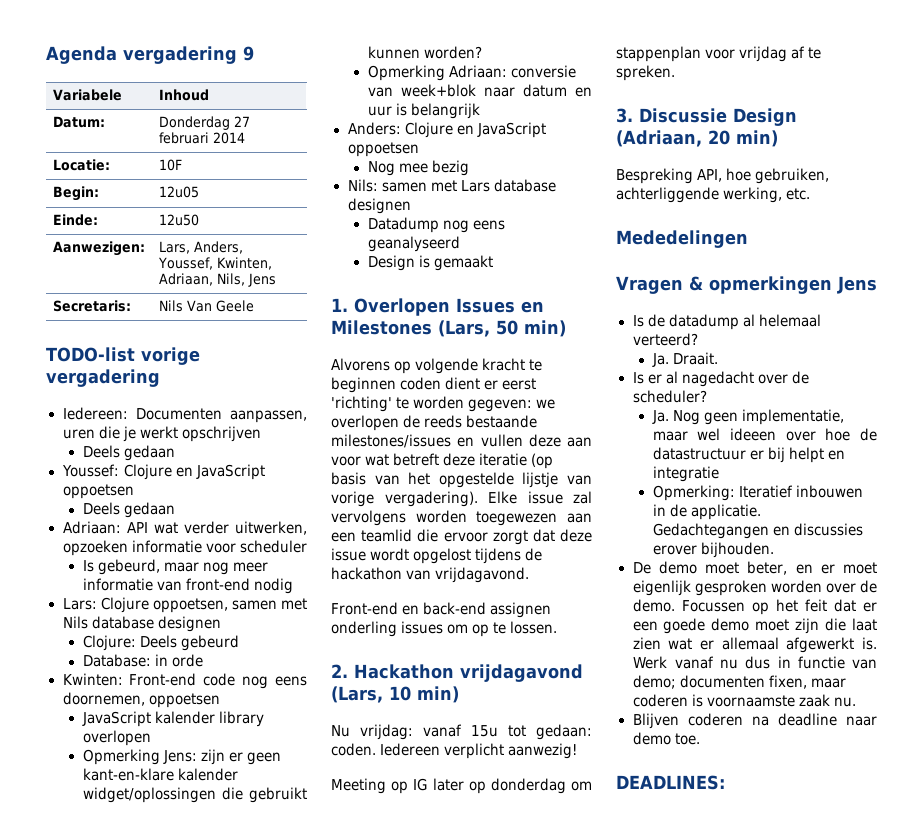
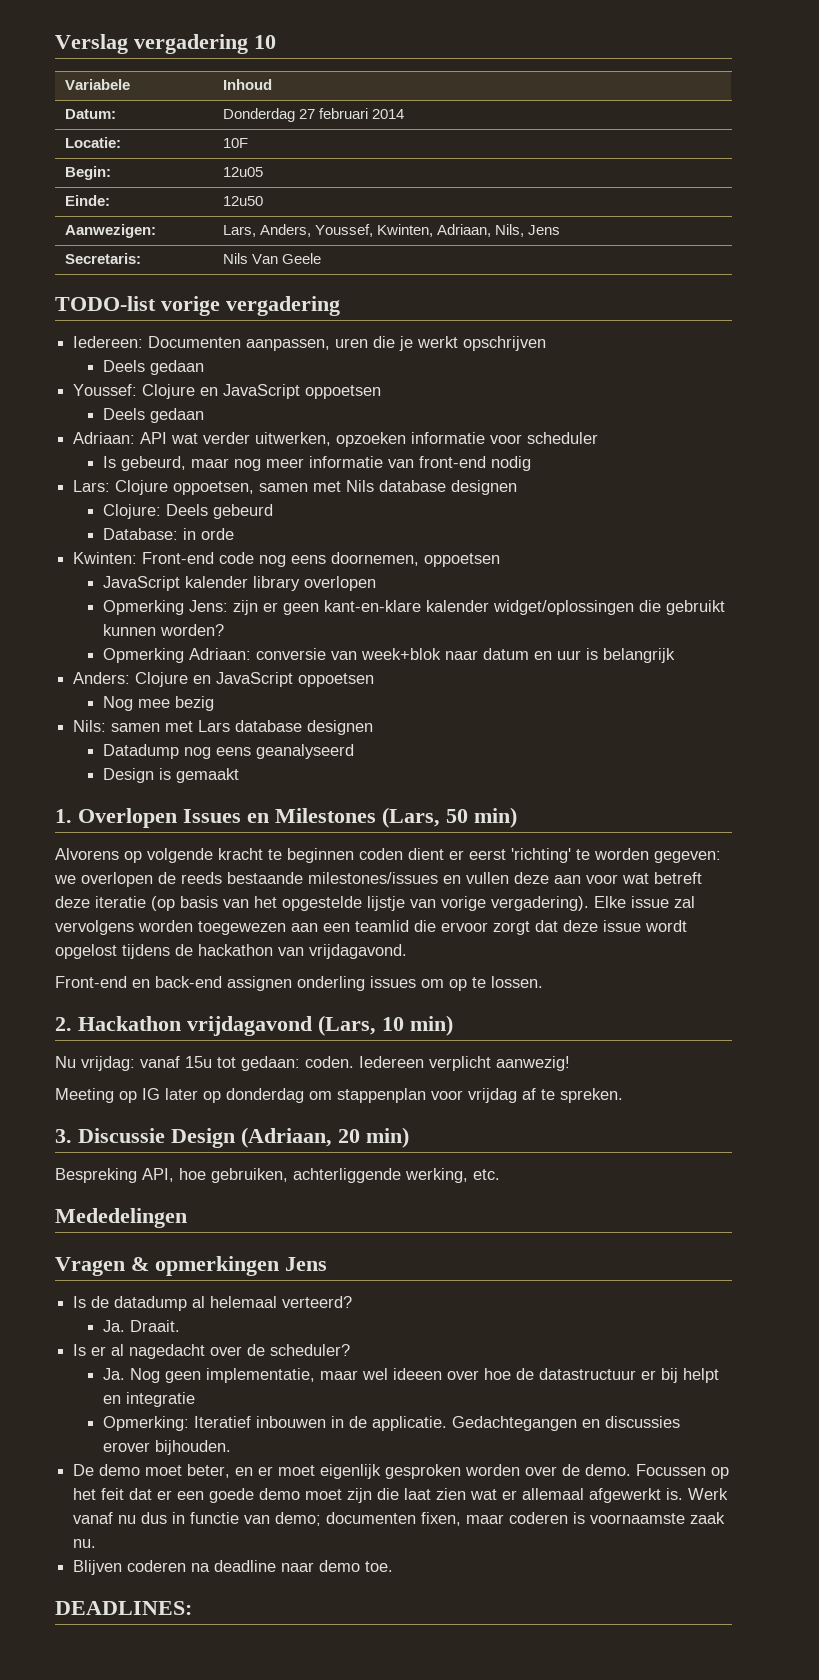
- Agenda vergadering 9
+ Verslag vergadering 10

